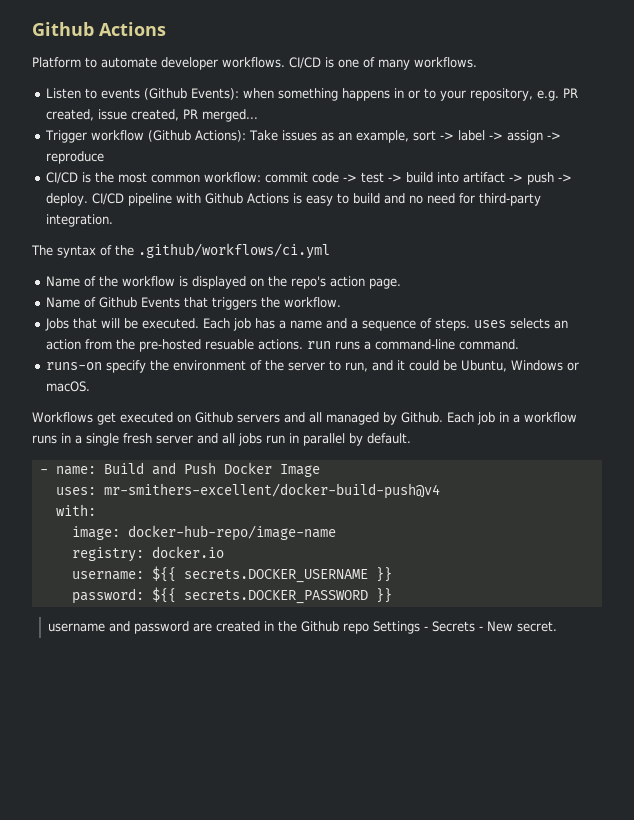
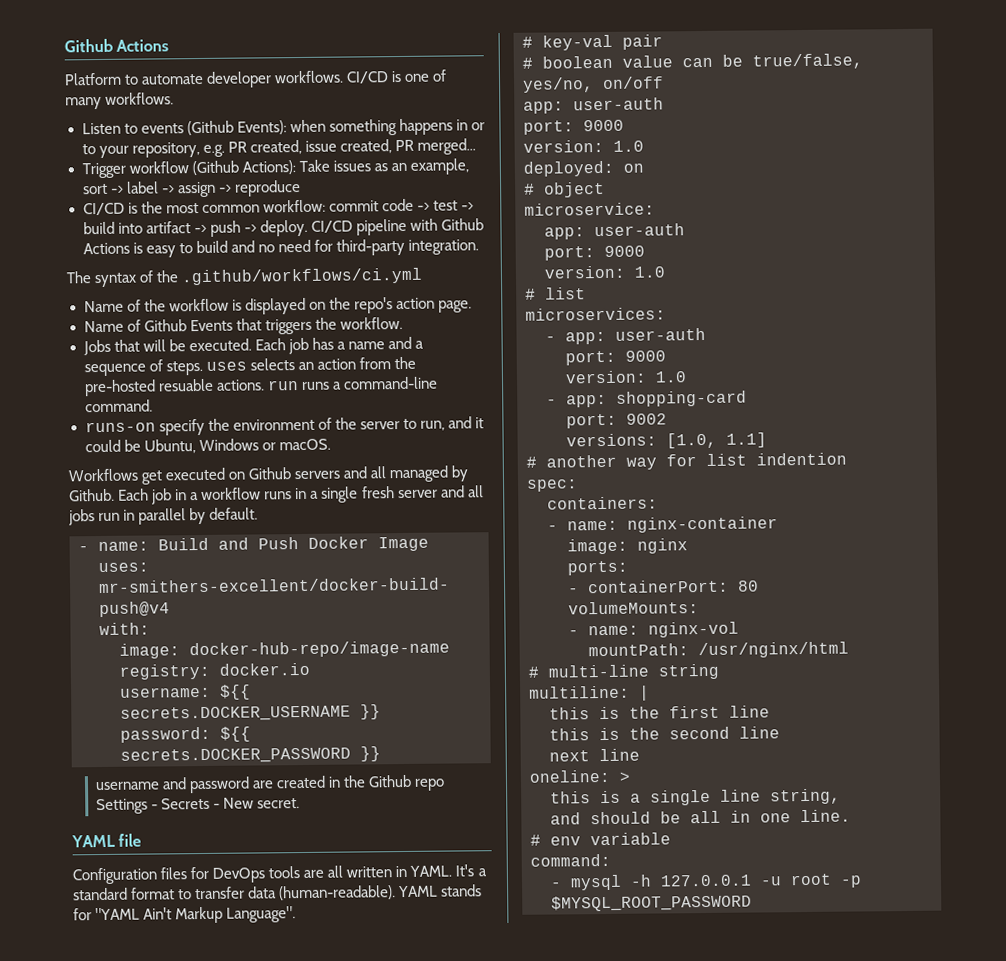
+ YAML file
+ Configuration files for DevOps tools are all written in YAML. It's a standard format to transfer data (human-readable). YAML stands for "YAML Ain't Markup Language".
+ # key-val pair
+ # boolean value can be true/false, yes/no, on/off
+ app: user-auth
+ port: 9000
+ version: 1.0
+ deployed: on
+ # object
+ microservice:
+ app: user-auth
+ port: 9000
+ version: 1.0
+ # list
+ microservices:
+ - app: user-auth
+ port: 9000
+ version: 1.0
+ - app: shopping-card
+ port: 9002
+ versions: [1.0, 1.1]
+ # another way for list indention
+ spec:
+ containers:
+ - name: nginx-container
+ image: nginx
+ ports:
+ - containerPort: 80
+ volumeMounts:
+ - name: nginx-vol
+ mountPath: /usr/nginx/html
+ # multi-line string
+ multiline: |
+ this is the first line
+ this is the second line
+ next line
+ oneline: >
+ this is a single line string,
+ and should be all in one line.
+ # env variable
+ command:
+ - mysql -h 127.0.0.1 -u root -p $MYSQL_ROOT_PASSWORD

